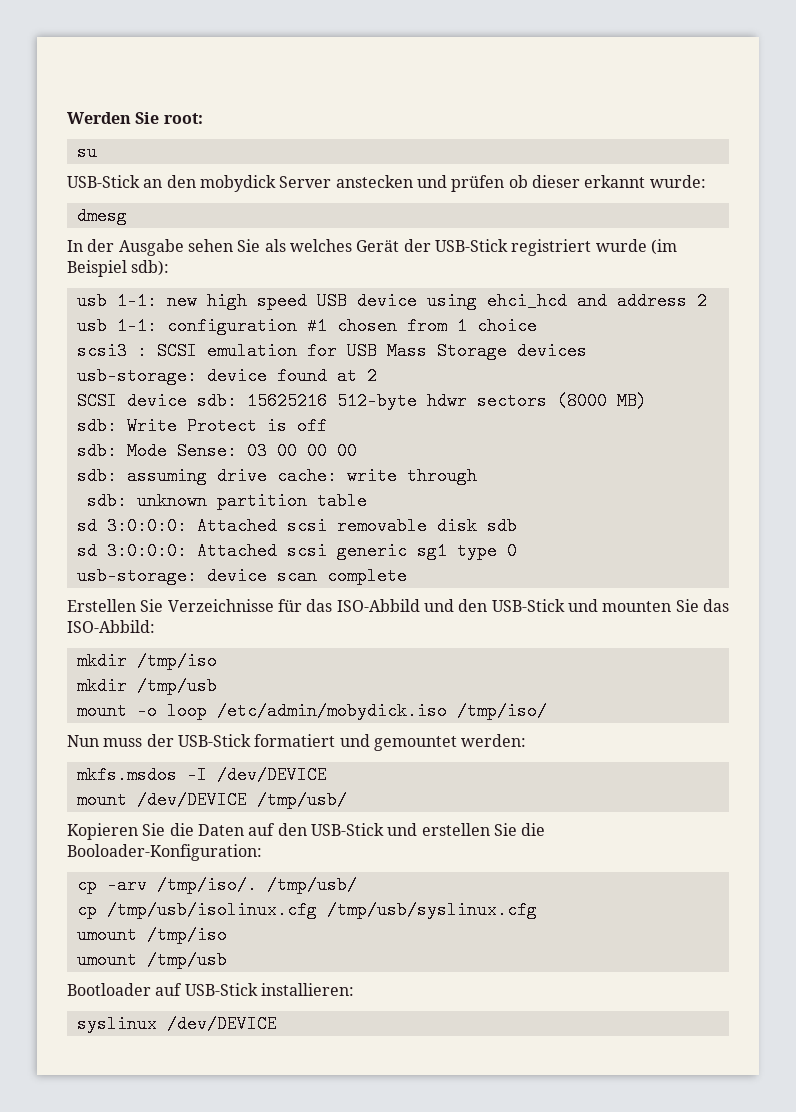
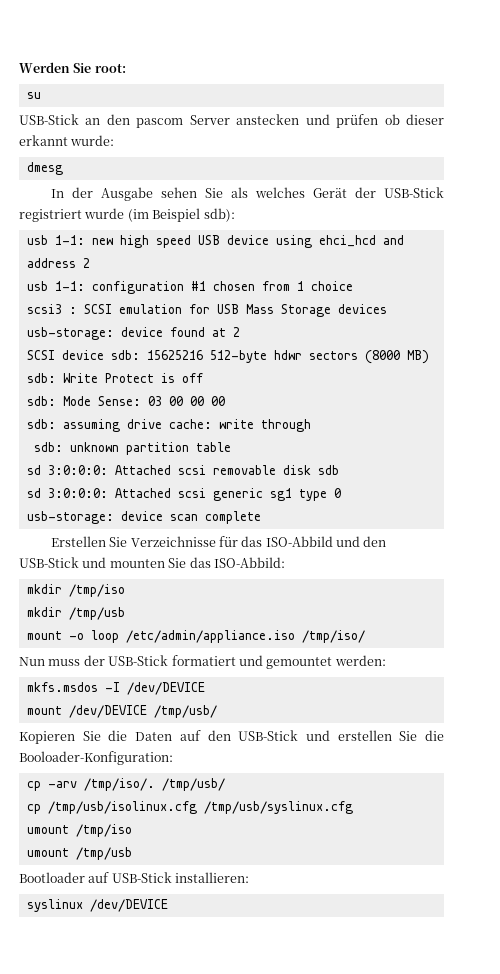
- USB-Stick an den mobydick Server anstecken und prüfen ob dieser erkannt wurde:
+ USB-Stick an den pascom Server anstecken und prüfen ob dieser erkannt wurde:
- mount -o loop /etc/admin/mobydick.iso /tmp/iso/
+ mount -o loop /etc/admin/appliance.iso /tmp/iso/

